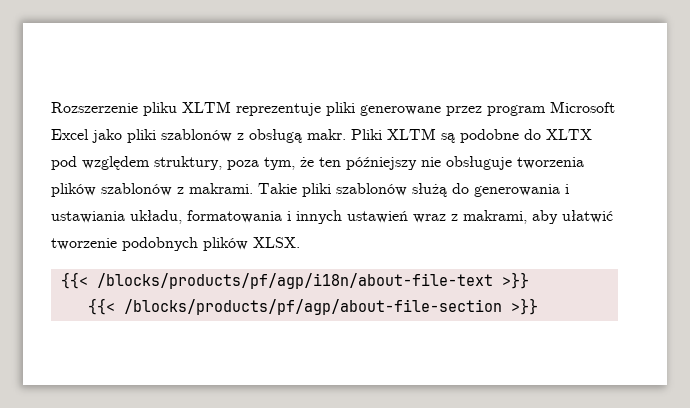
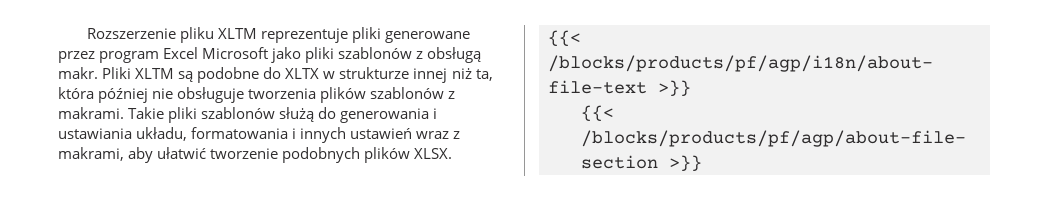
- Rozszerzenie pliku XLTM reprezentuje pliki generowane przez program Microsoft Excel jako pliki szablonów z obsługą makr.
+ Rozszerzenie pliku XLTM reprezentuje pliki generowane przez program Excel Microsoft jako pliki szablonów z obsługą makr.
- Pliki XLTM są podobne do XLTX pod względem struktury, poza tym, że ten późniejszy nie obsługuje tworzenia plików szablonów z makrami.
+ Pliki XLTM są podobne do XLTX w strukturze innej niż ta, która później nie obsługuje tworzenia plików szablonów z makrami.

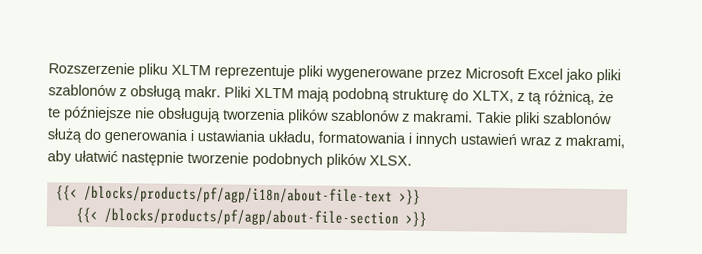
- Rozszerzenie pliku XLTM reprezentuje pliki generowane przez program Excel Microsoft jako pliki szablonów z obsługą makr.
+ Rozszerzenie pliku XLTM reprezentuje pliki wygenerowane przez Microsoft Excel jako pliki szablonów z obsługą makr.
- Pliki XLTM są podobne do XLTX w strukturze innej niż ta, która później nie obsługuje tworzenia plików szablonów z makrami.
+ Pliki XLTM mają podobną strukturę do XLTX, z tą różnicą, że te późniejsze nie obsługują tworzenia plików szablonów z makrami.
- Takie pliki szablonów służą do generowania i ustawiania układu, formatowania i innych ustawień wraz z makrami, aby ułatwić tworzenie podobnych plików XLSX.
+ Takie pliki szablonów służą do generowania i ustawiania układu, formatowania i innych ustawień wraz z makrami, aby ułatwić następnie tworzenie podobnych plików XLSX.

